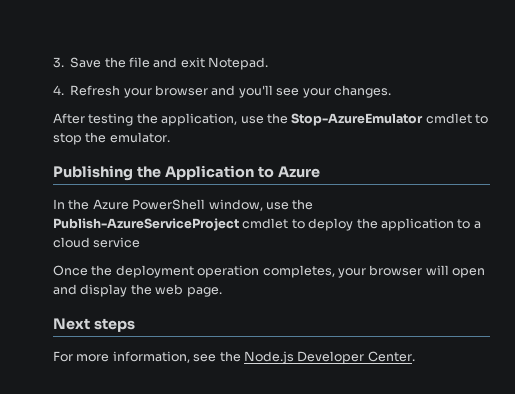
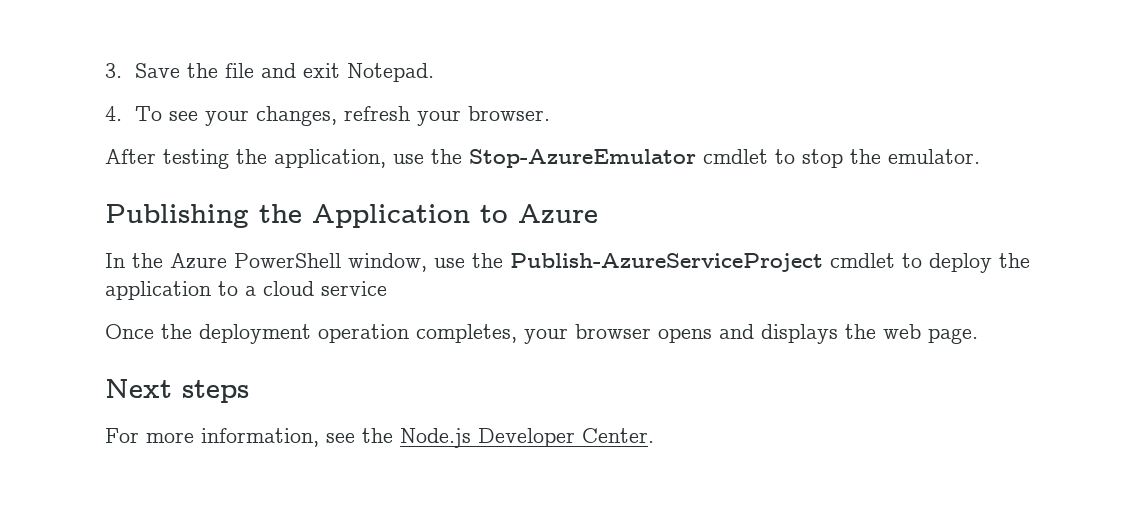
- 4. Refresh your browser and you'll see your changes.
+ 4. To see your changes, refresh your browser.
- Once the deployment operation completes, your browser will open and display the web page.
+ Once the deployment operation completes, your browser opens and displays the web page.

